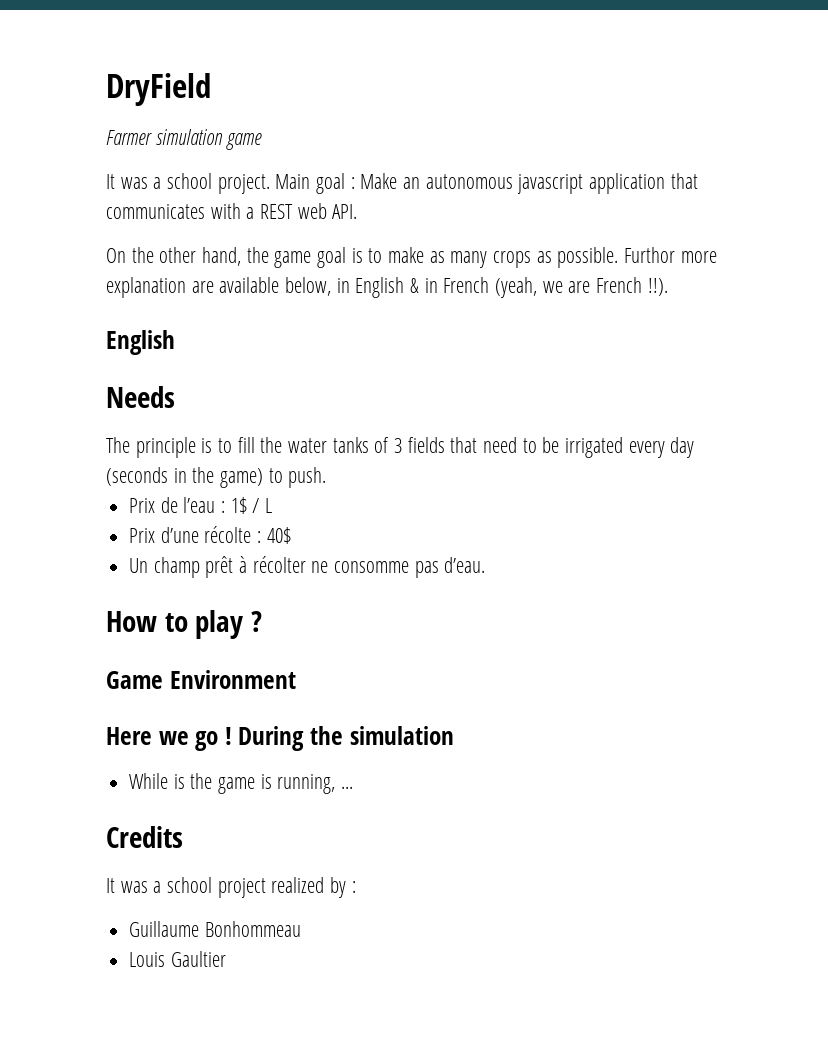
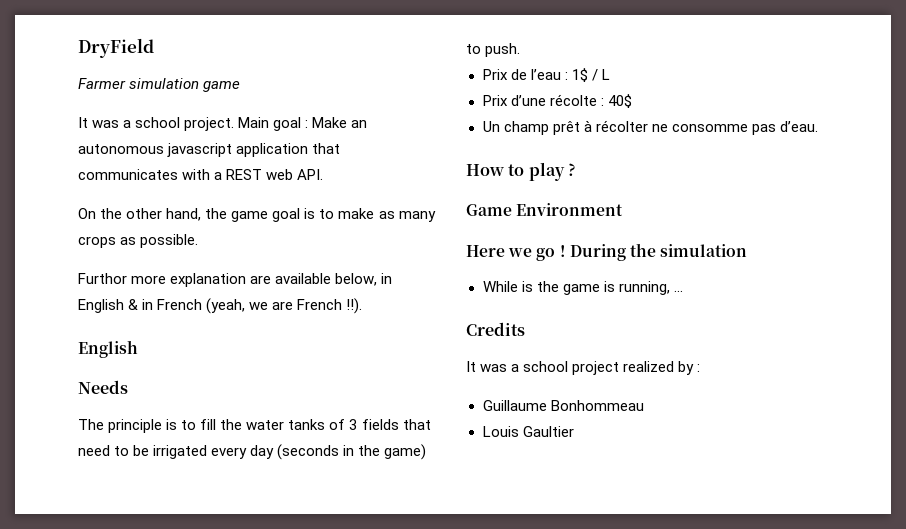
- On the other hand, the game goal is to make as many crops as possible. Furthor more explanation are available below, in English & in French (yeah, we are French !!).
+ On the other hand, the game goal is to make as many crops as possible.
+ Furthor more explanation are available below, in English & in French (yeah, we are French !!).

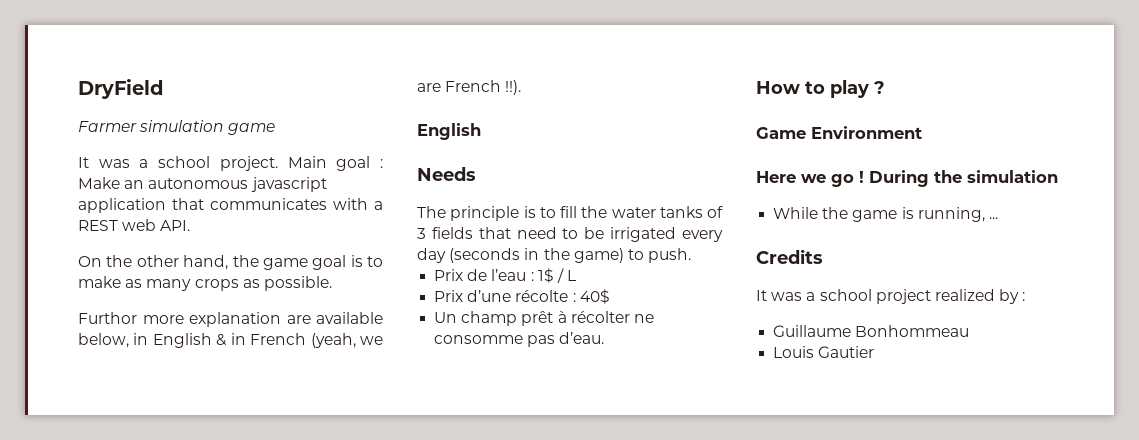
- While is the game is running, ...
+ While the game is running, ...
- Louis Gaultier
+ Louis Gautier

